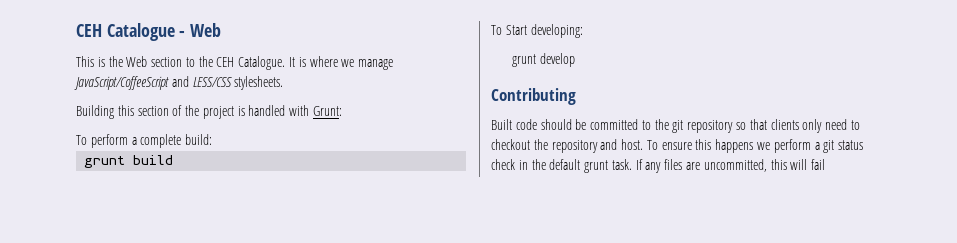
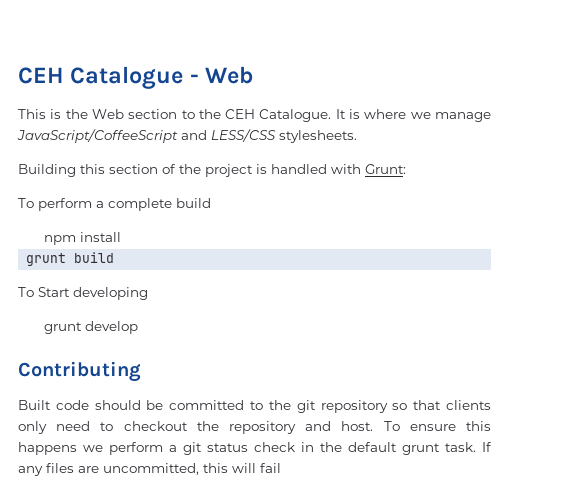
- To perform a complete build:
+ To perform a complete build
+ npm install
- To Start developing:
+ To Start developing

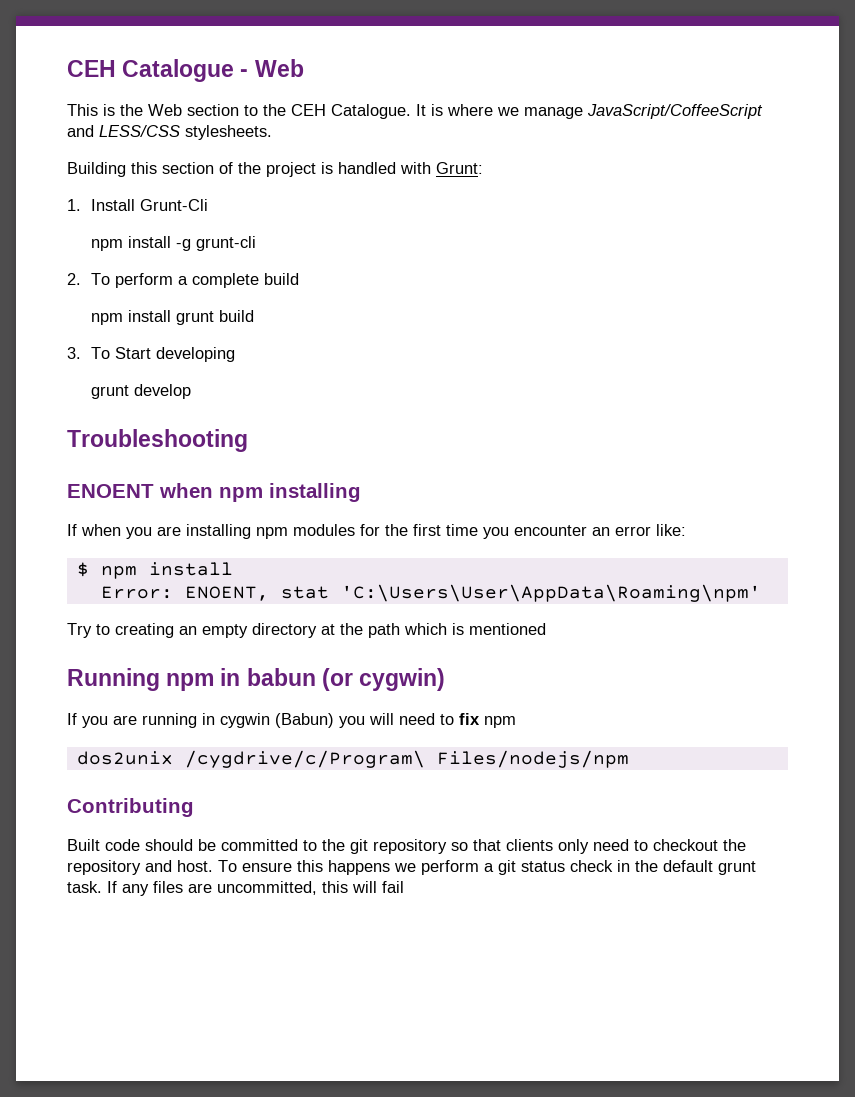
- To perform a complete build
+ 1. Install Grunt-Cli
+ npm install -g grunt-cli
+ 2. To perform a complete build
- npm install
- grunt build
+ npm install grunt build
- To Start developing
+ 3. To Start developing
+ Troubleshooting
+ ENOENT when npm installing
+ If when you are installing npm modules for the first time you encounter an error like:
+ $ npm install
+ Error: ENOENT, stat 'C:\Users\User\AppData\Roaming\npm'
+ Try to creating an empty directory at the path which is mentioned
+ Running npm in babun (or cygwin)
+ If you are running in cygwin (Babun) you will need to fix npm
+ dos2unix /cygdrive/c/Program\ Files/nodejs/npm

